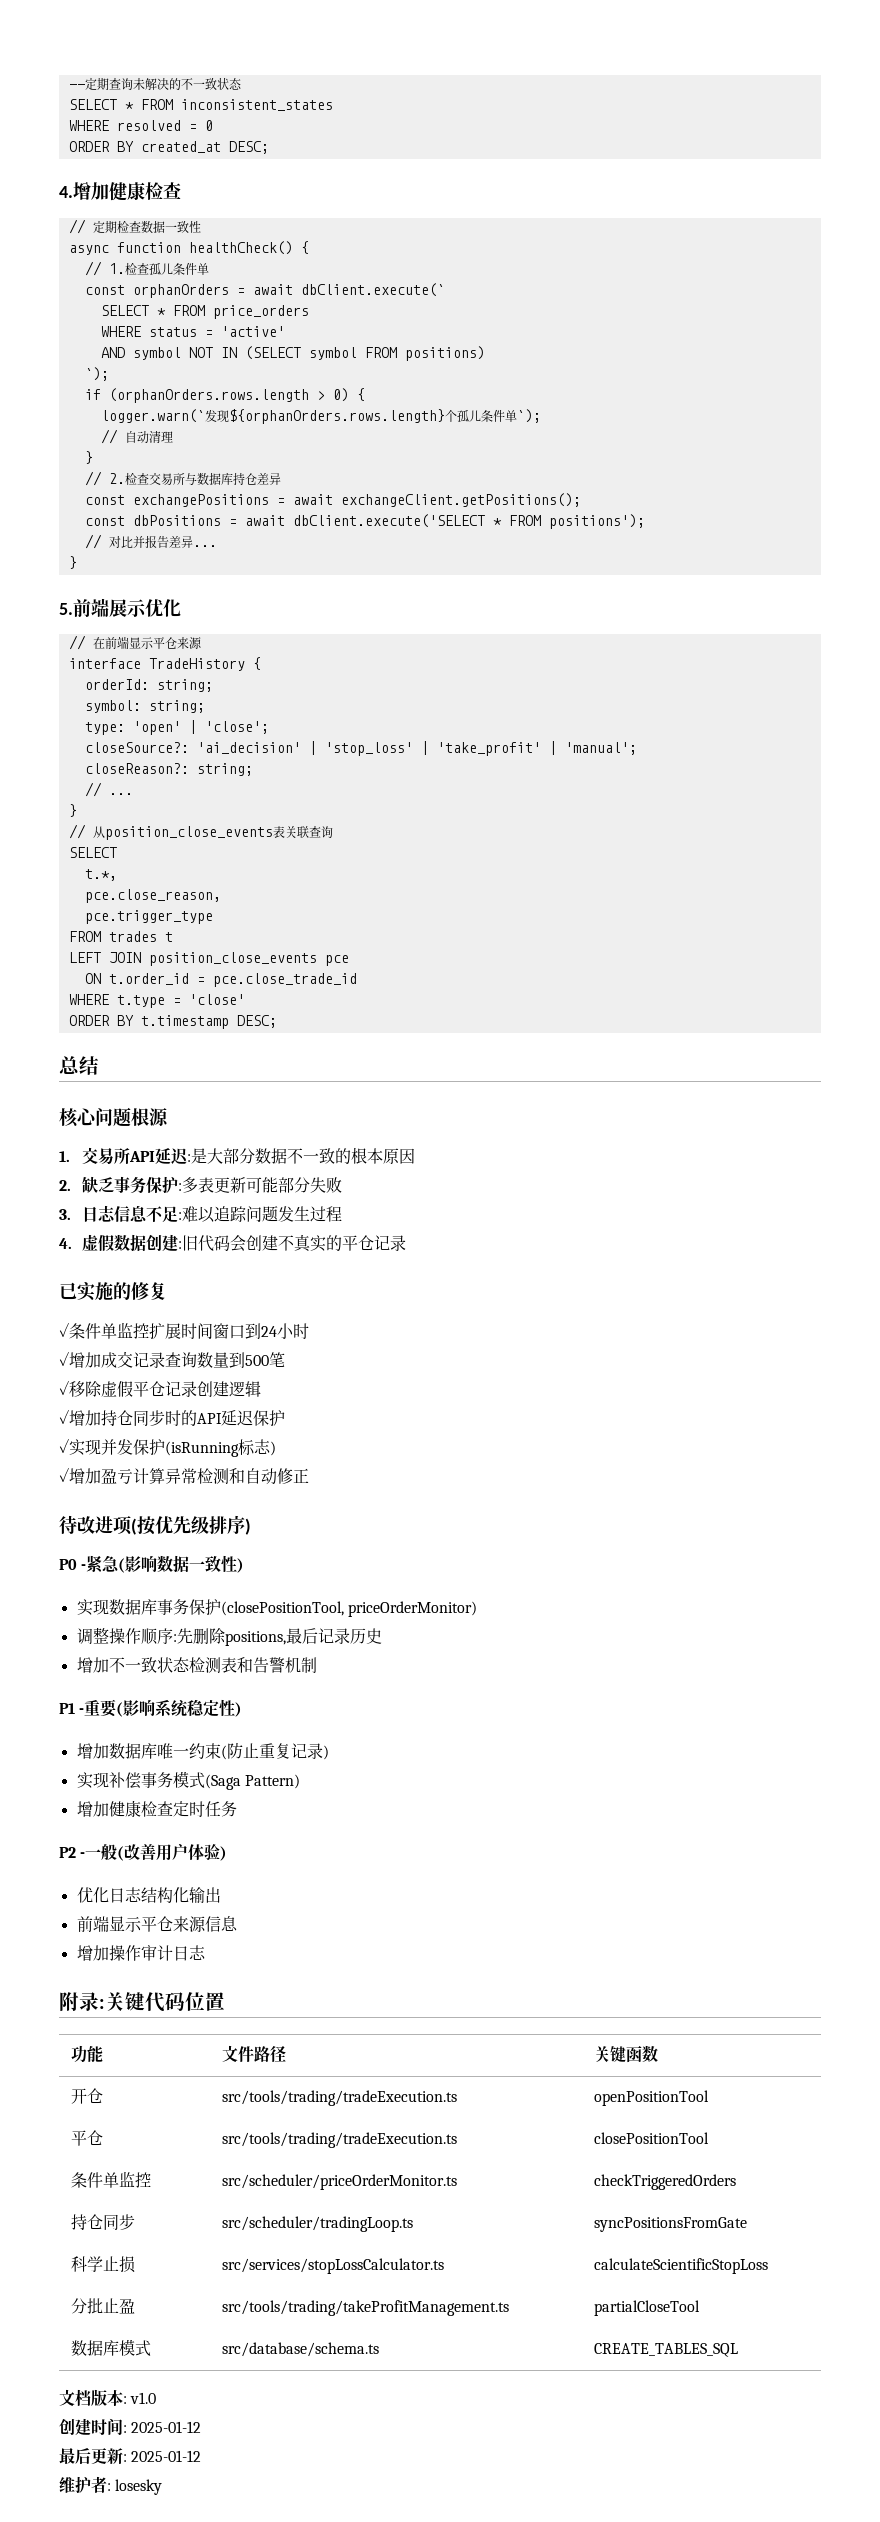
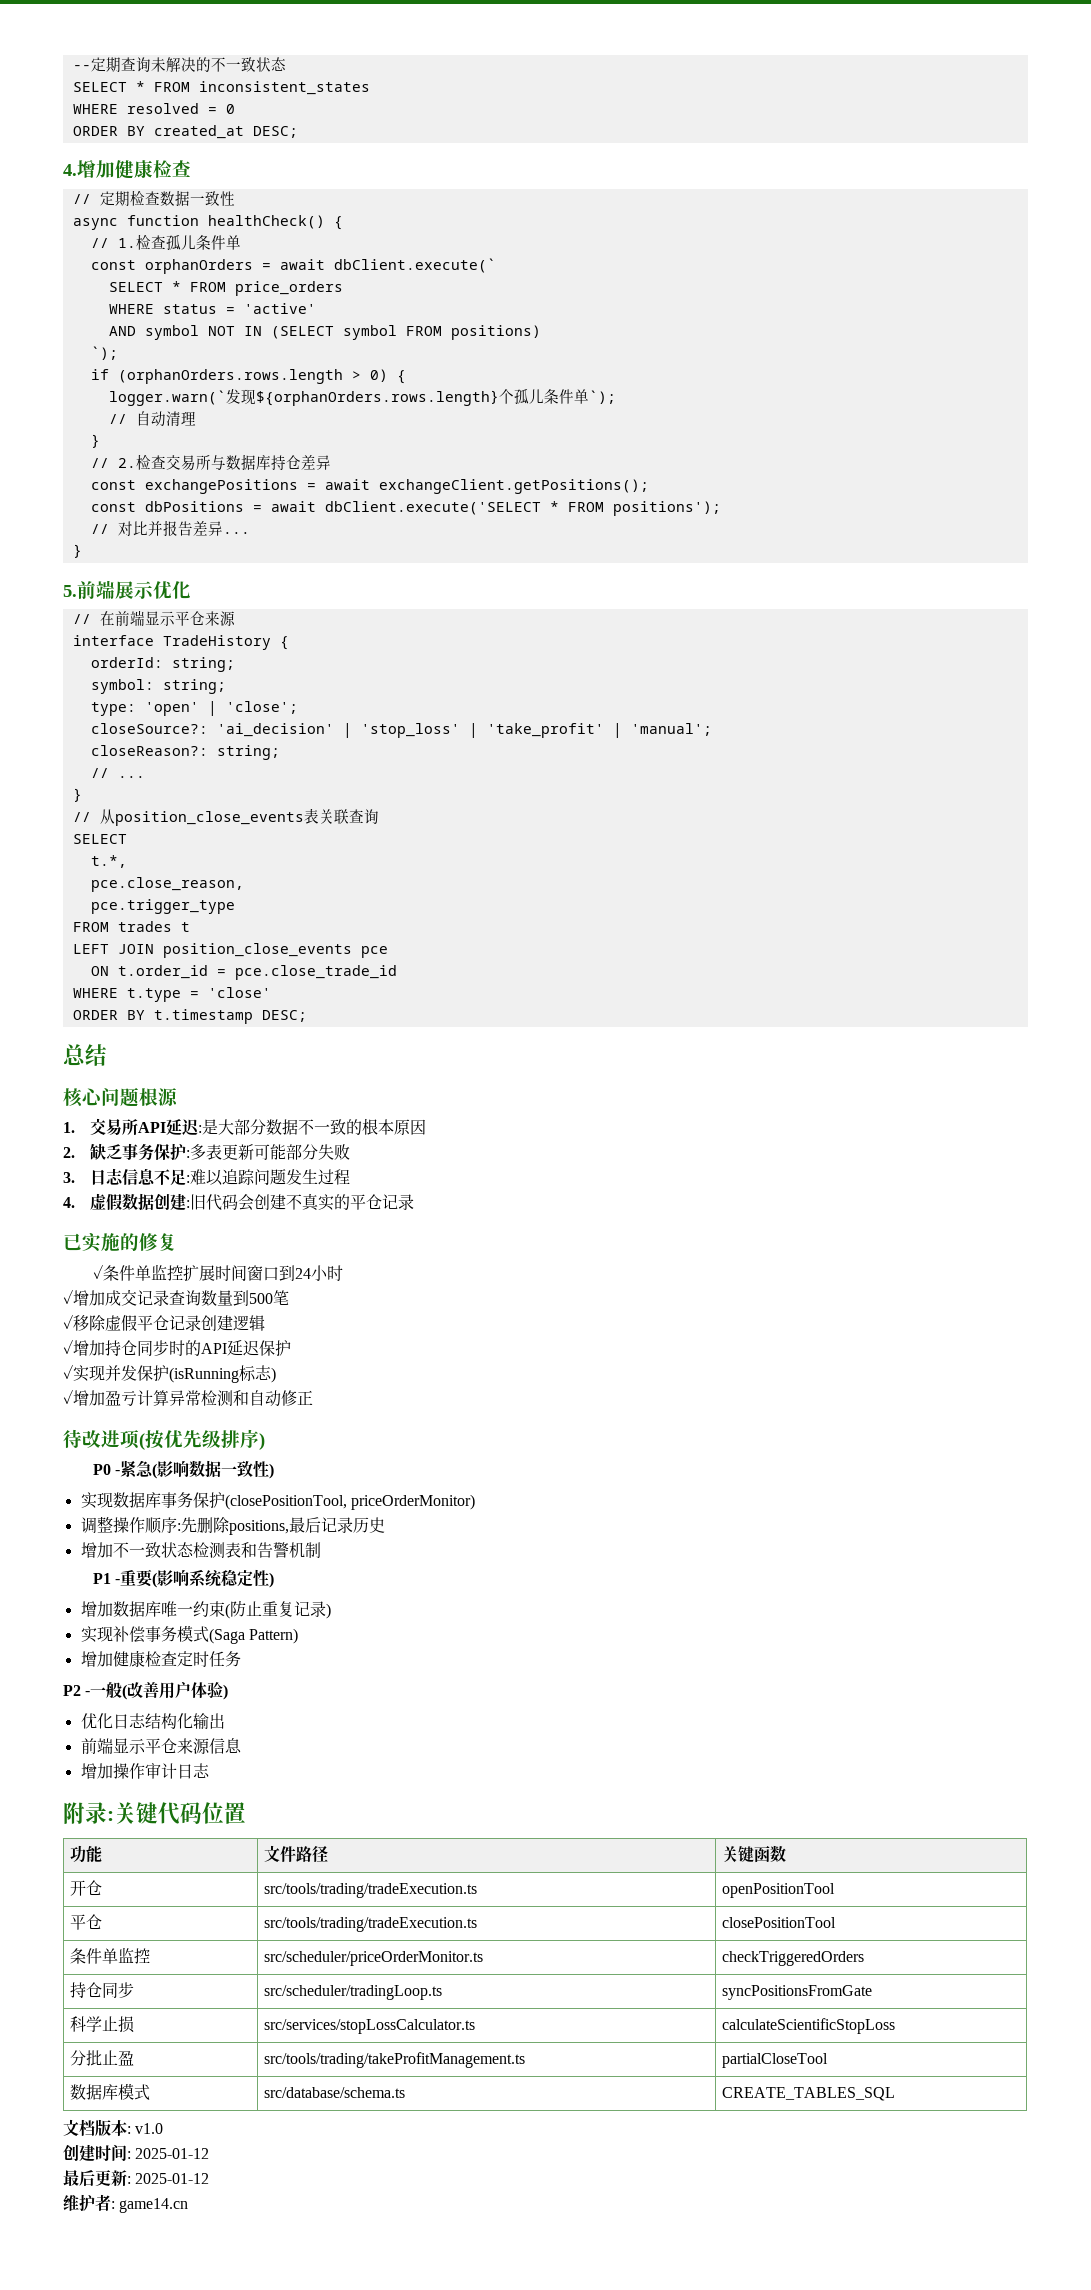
- 维护者: losesky
+ 维护者: game14.cn

